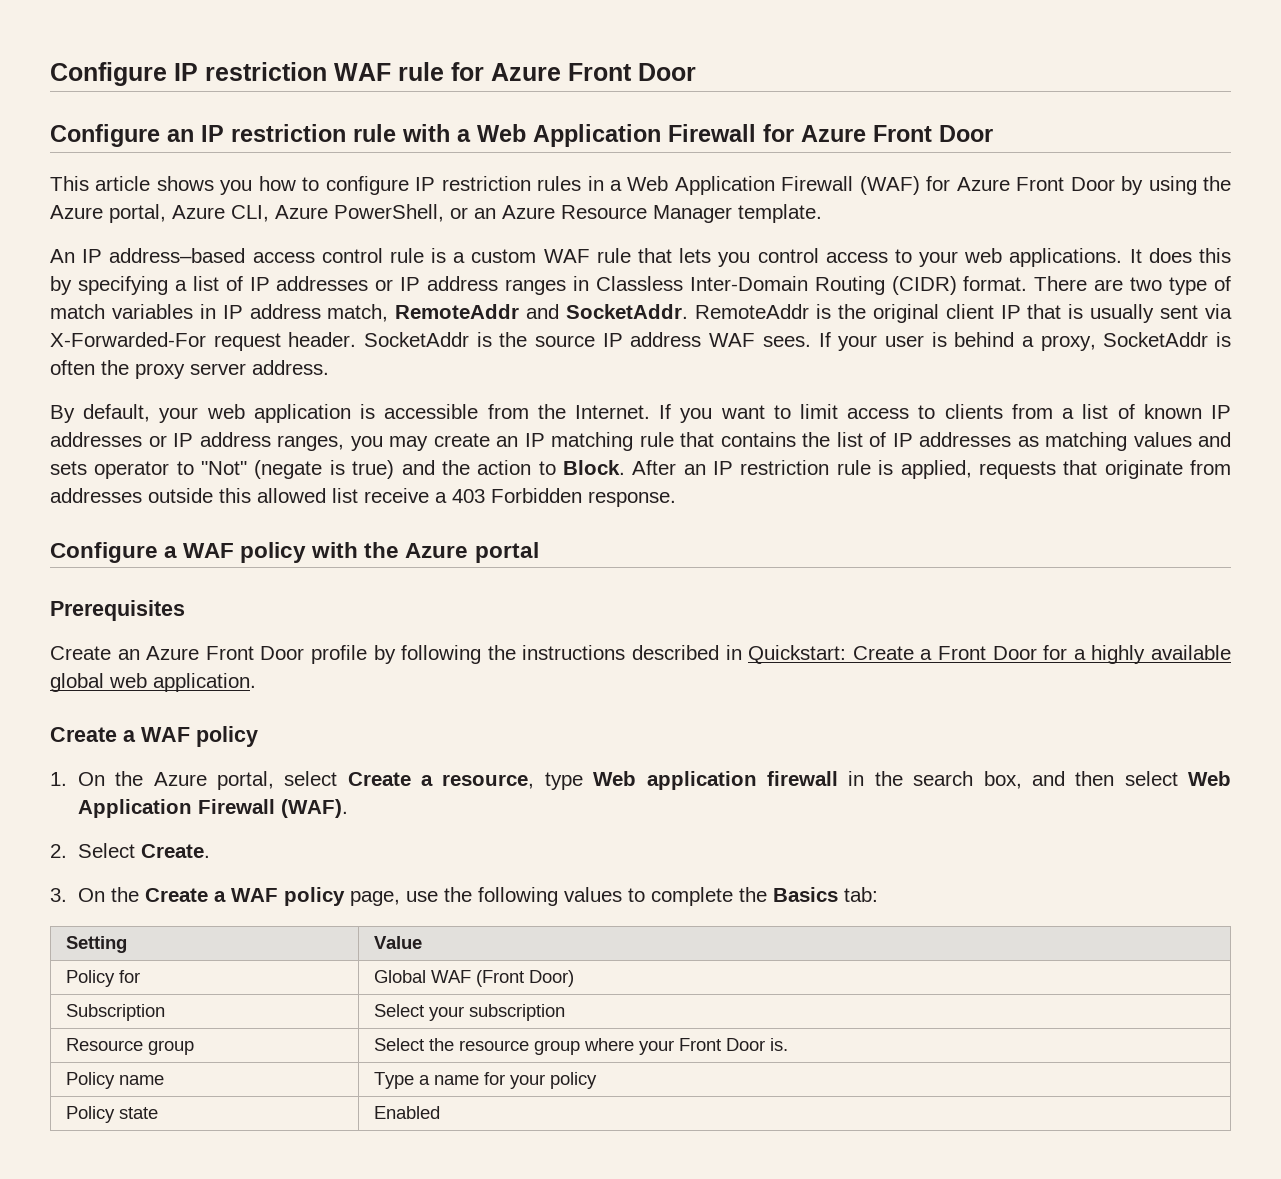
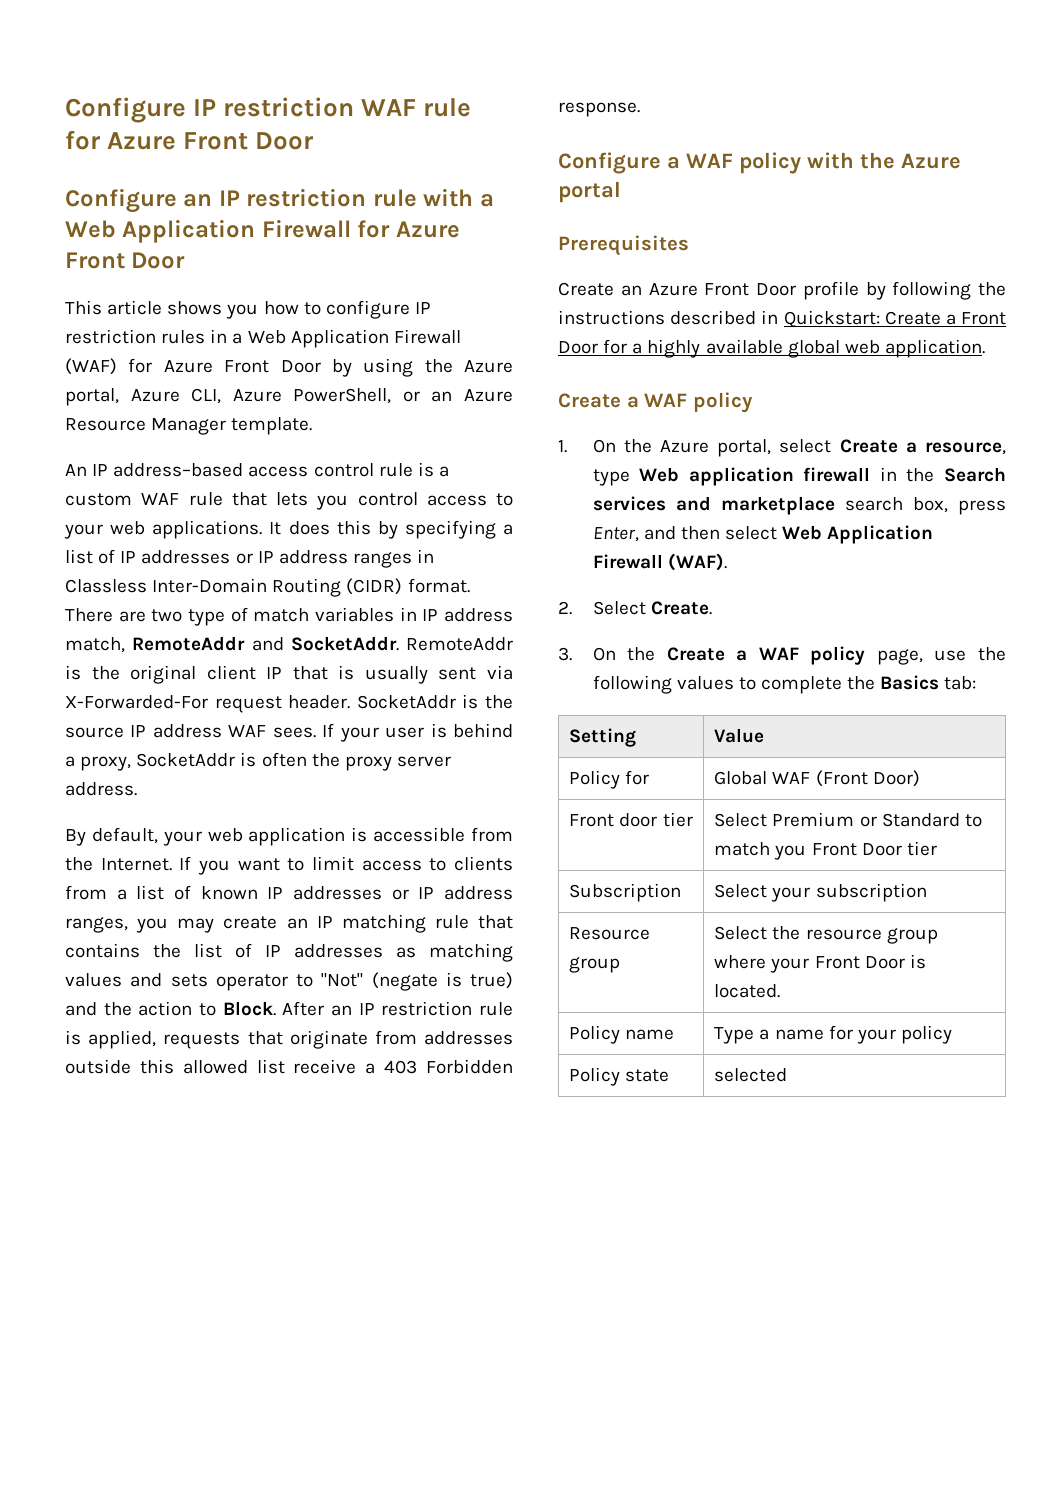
- 1. On the Azure portal, select Create a resource, type Web application firewall in the search box, and then select Web Application Firewall (WAF).
+ 1. On the Azure portal, select Create a resource, type Web application firewall in the Search services and marketplace search box, press Enter, and then select Web Application Firewall (WAF).
+ Front door tier | Select Premium or Standard to match you Front Door tier
- Resource group | Select the resource group where your Front Door is.
+ Resource group | Select the resource group where your Front Door is located.
- Policy state | Enabled
+ Policy state | selected

